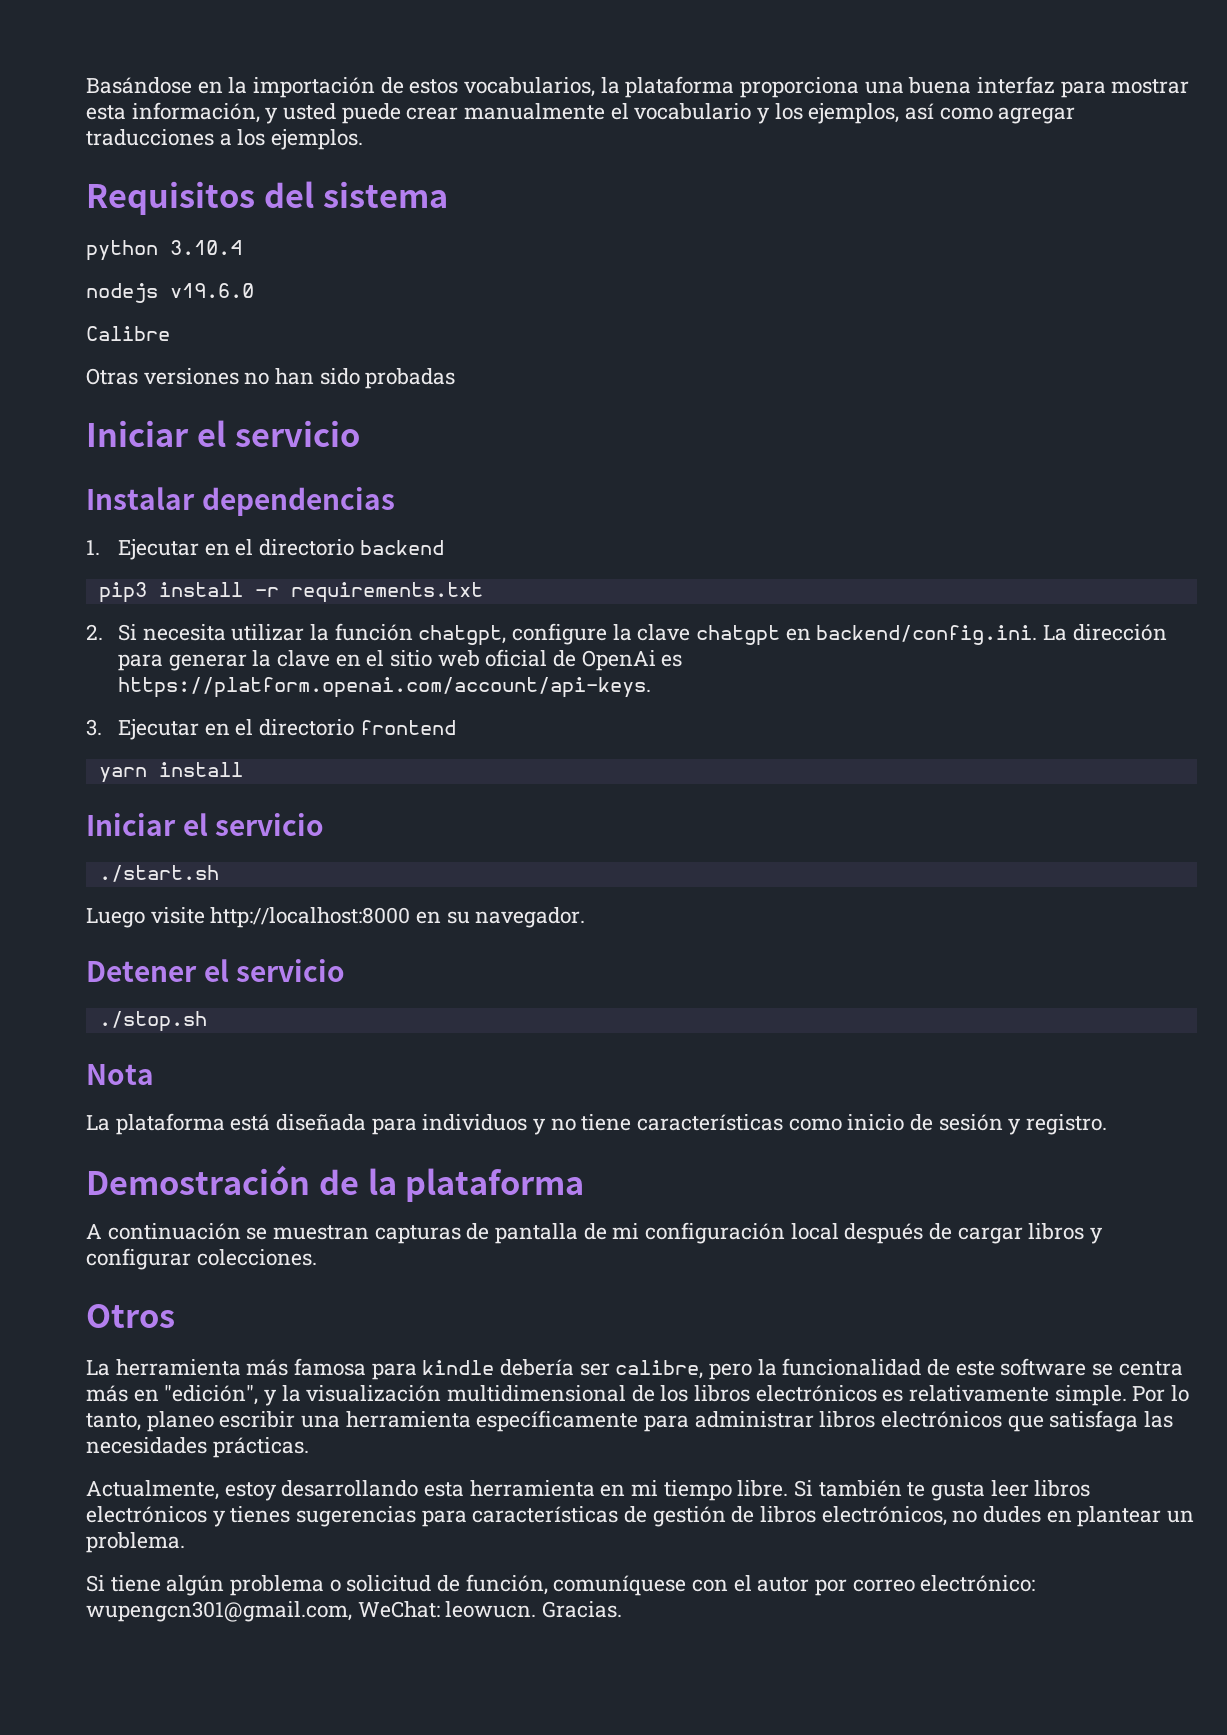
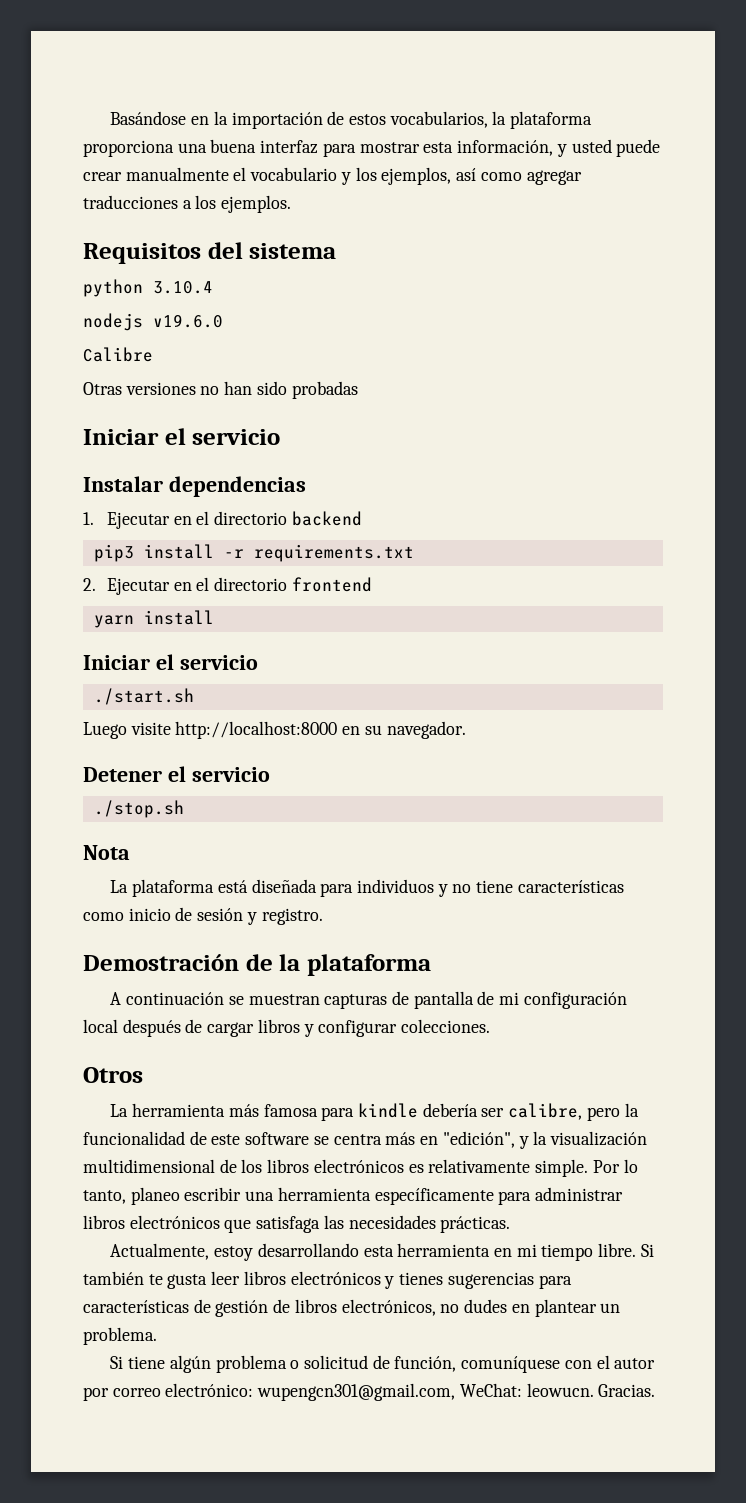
- 2. Si necesita utilizar la función chatgpt, configure la clave chatgpt en backend/config.ini. La dirección para generar la clave en el sitio web oficial de OpenAi es https://platform.openai.com/account/api-keys.
- 3. Ejecutar en el directorio frontend
+ 2. Ejecutar en el directorio frontend

